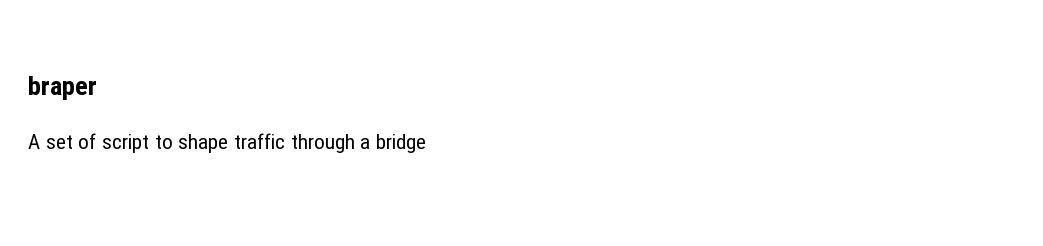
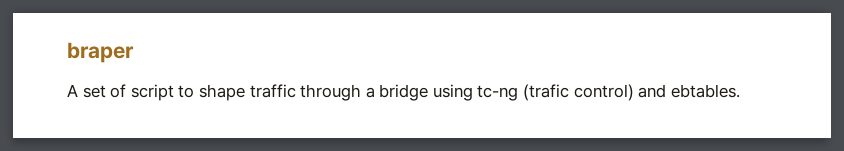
- A set of script to shape traffic through a bridge
+ A set of script to shape traffic through a bridge using tc-ng (trafic control) and ebtables.

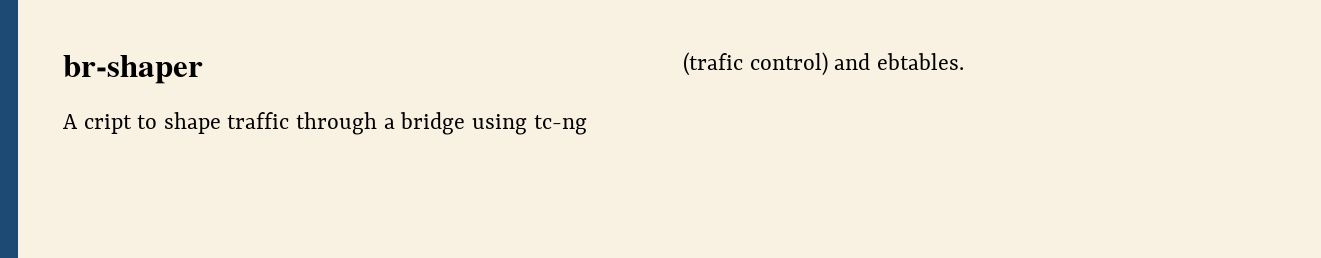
- braper
+ br-shaper
- A set of script to shape traffic through a bridge using tc-ng (trafic control) and ebtables.
+ A cript to shape traffic through a bridge using tc-ng (trafic control) and ebtables.

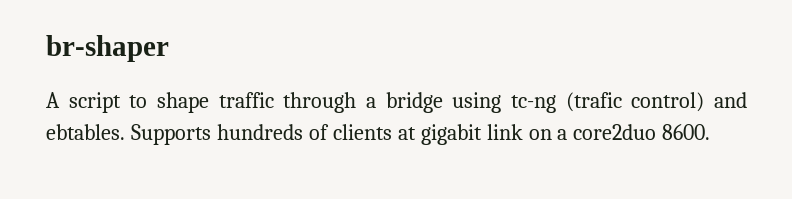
- A cript to shape traffic through a bridge using tc-ng (trafic control) and ebtables.
+ A script to shape traffic through a bridge using tc-ng (trafic control) and ebtables.
+ Supports hundreds of clients at gigabit link on a core2duo 8600.

